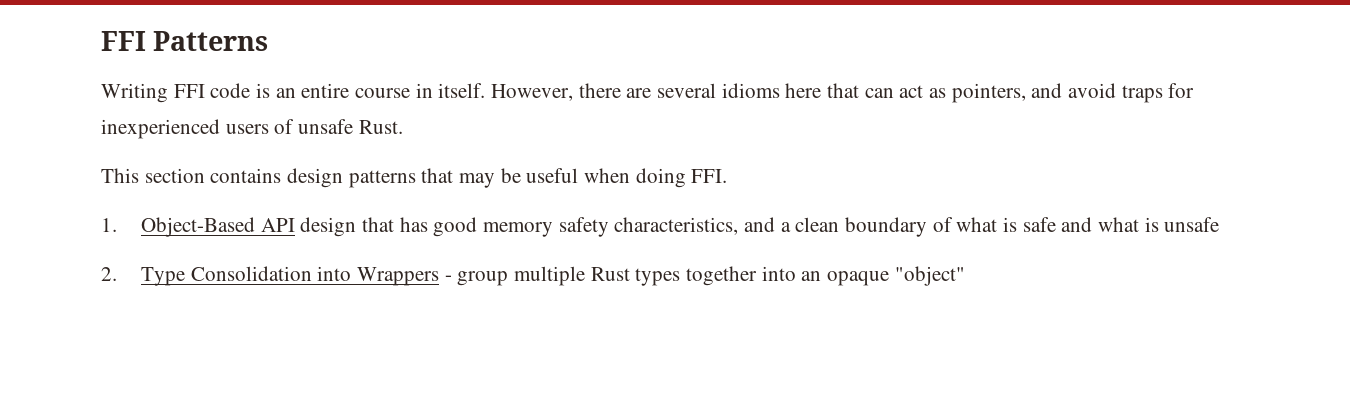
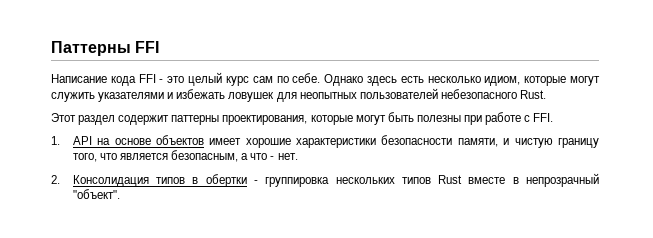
- FFI Patterns
- Writing FFI code is an entire course in itself. However, there are several idioms here that can act as pointers, and avoid traps for inexperienced users of unsafe Rust.
- This section contains design patterns that may be useful when doing FFI.
- 1. Object-Based API design that has good memory safety characteristics, and a clean boundary of what is safe and what is unsafe
- 2. Type Consolidation into Wrappers - group multiple Rust types together into an opaque "object"
+ Паттерны FFI
+ Написание кода FFI - это целый курс сам по себе. Однако здесь есть несколько идиом, которые могут служить указателями и избежать ловушек для неопытных пользователей небезопасного Rust.
+ Этот раздел содержит паттерны проектирования, которые могут быть полезны при работе с FFI.
+ 1. API на основе объектов имеет хорошие характеристики безопасности памяти, и чистую границу того, что является безопасным, а что - нет.
+ 2. Консолидация типов в обертки - группировка нескольких типов Rust вместе в непрозрачный "объект".

